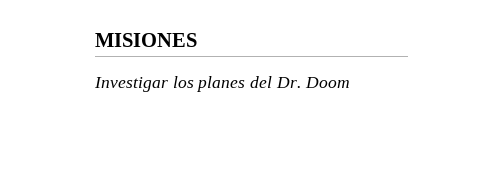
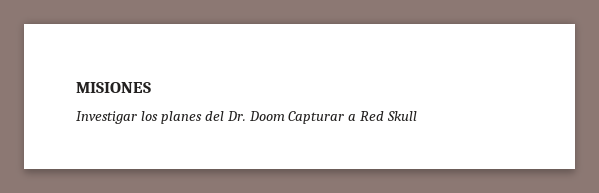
- Investigar los planes del Dr. Doom
+ Investigar los planes del Dr. Doom Capturar a Red Skull

